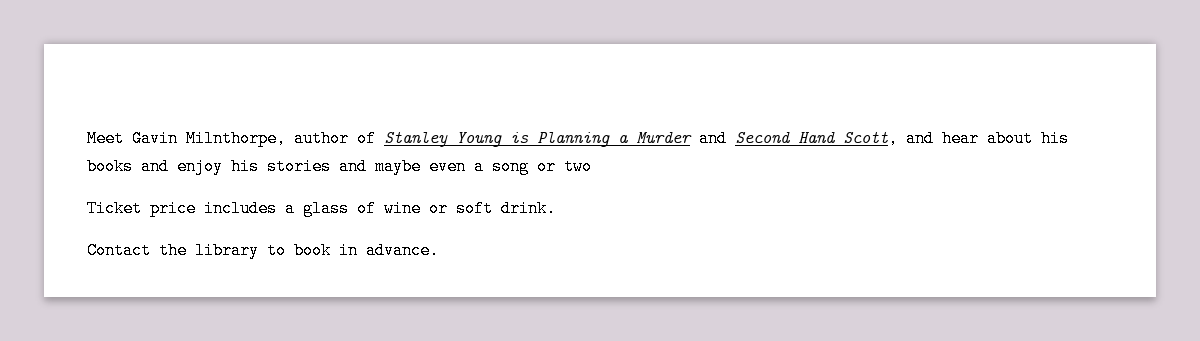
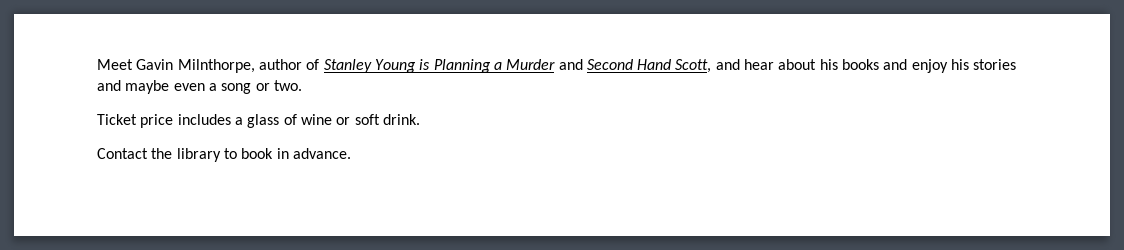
- Meet Gavin Milnthorpe, author of Stanley Young is Planning a Murder and Second Hand Scott, and hear about his books and enjoy his stories and maybe even a song or two
+ Meet Gavin Milnthorpe, author of Stanley Young is Planning a Murder and Second Hand Scott, and hear about his books and enjoy his stories and maybe even a song or two.

